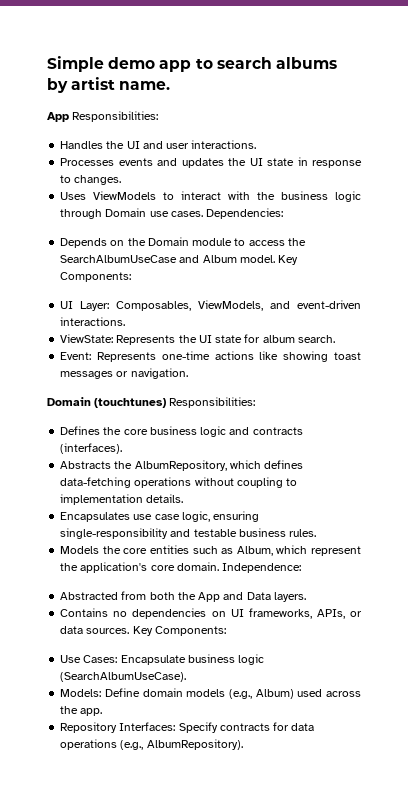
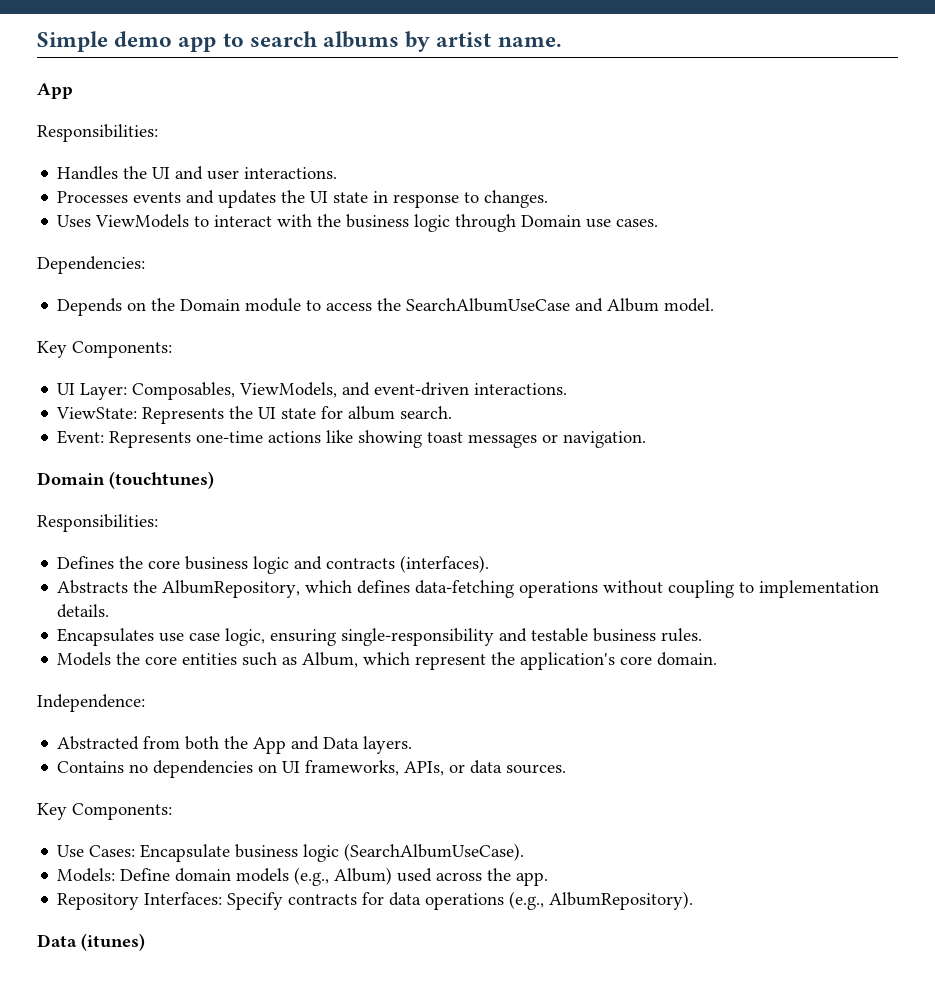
  Simple demo app to search albums by artist name.
- App Responsibilities:
+ App
+ Responsibilities:
- Uses ViewModels to interact with the business logic through Domain use cases. Dependencies:
+ Uses ViewModels to interact with the business logic through Domain use cases.
+ Dependencies:
- Depends on the Domain module to access the SearchAlbumUseCase and Album model. Key Components:
+ Depends on the Domain module to access the SearchAlbumUseCase and Album model.
+ Key Components:
- Domain (touchtunes) Responsibilities:
+ Domain (touchtunes)
+ Responsibilities:
- Models the core entities such as Album, which represent the application's core domain. Independence:
+ Models the core entities such as Album, which represent the application's core domain.
+ Independence:
- Contains no dependencies on UI frameworks, APIs, or data sources. Key Components:
+ Contains no dependencies on UI frameworks, APIs, or data sources.
+ Key Components:
+ Data (itunes)

